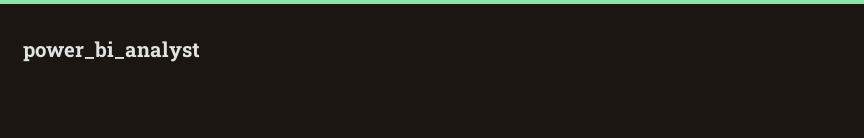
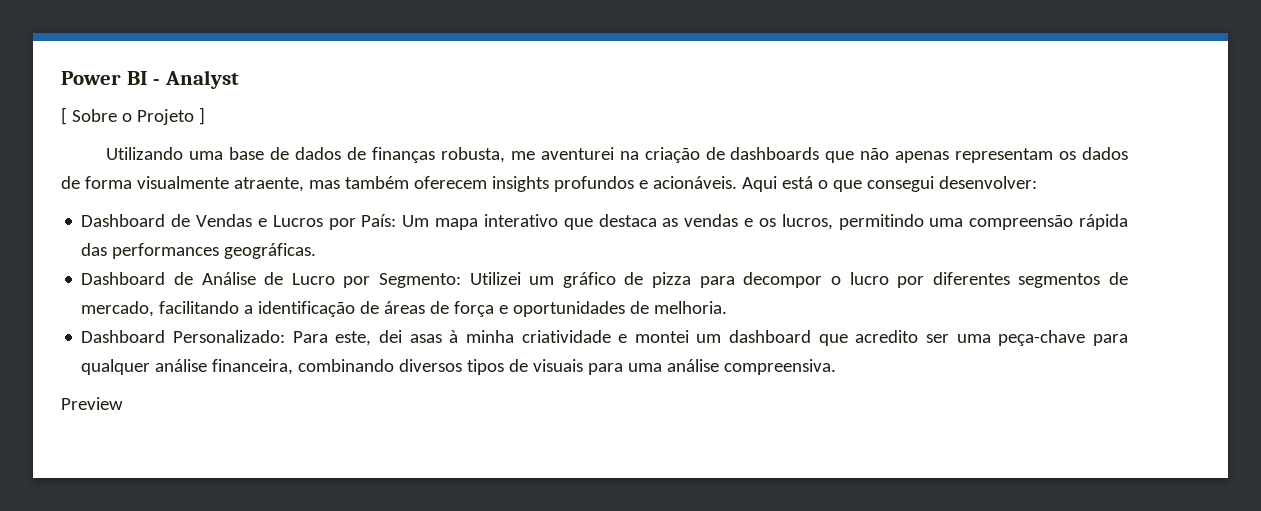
- power_bi_analyst
+ Power BI - Analyst
+ [ Sobre o Projeto ]
+ Utilizando uma base de dados de finanças robusta, me aventurei na criação de dashboards que não apenas representam os dados de forma visualmente atraente, mas também oferecem insights profundos e acionáveis. Aqui está o que consegui desenvolver:
+ Dashboard de Vendas e Lucros por País: Um mapa interativo que destaca as vendas e os lucros, permitindo uma compreensão rápida das performances geográficas.
+ Dashboard de Análise de Lucro por Segmento: Utilizei um gráfico de pizza para decompor o lucro por diferentes segmentos de mercado, facilitando a identificação de áreas de força e oportunidades de melhoria.
+ Dashboard Personalizado: Para este, dei asas à minha criatividade e montei um dashboard que acredito ser uma peça-chave para qualquer análise financeira, combinando diversos tipos de visuais para uma análise compreensiva.
+ Preview

